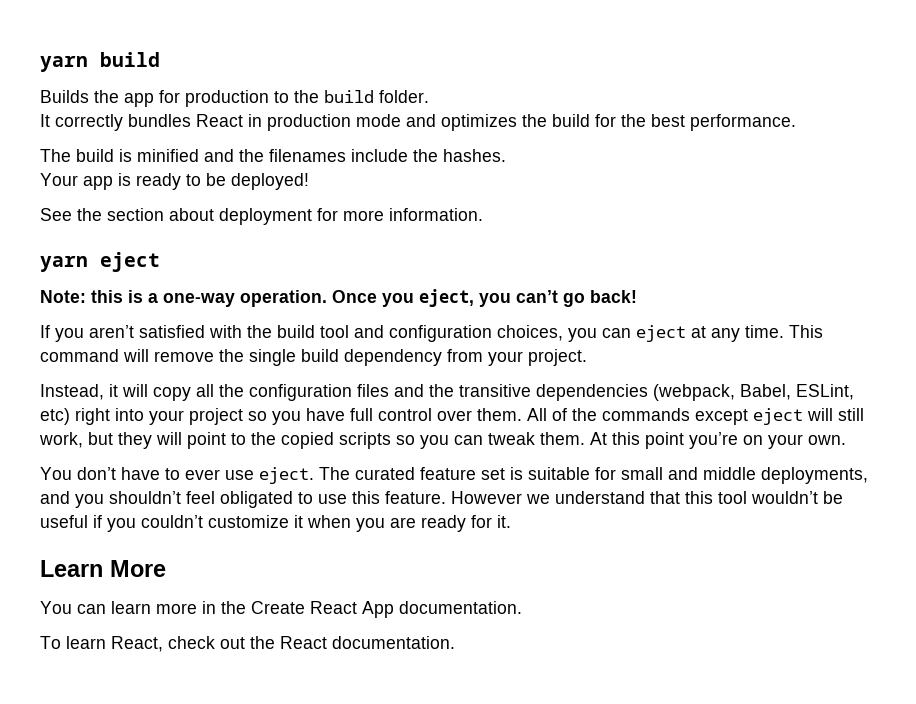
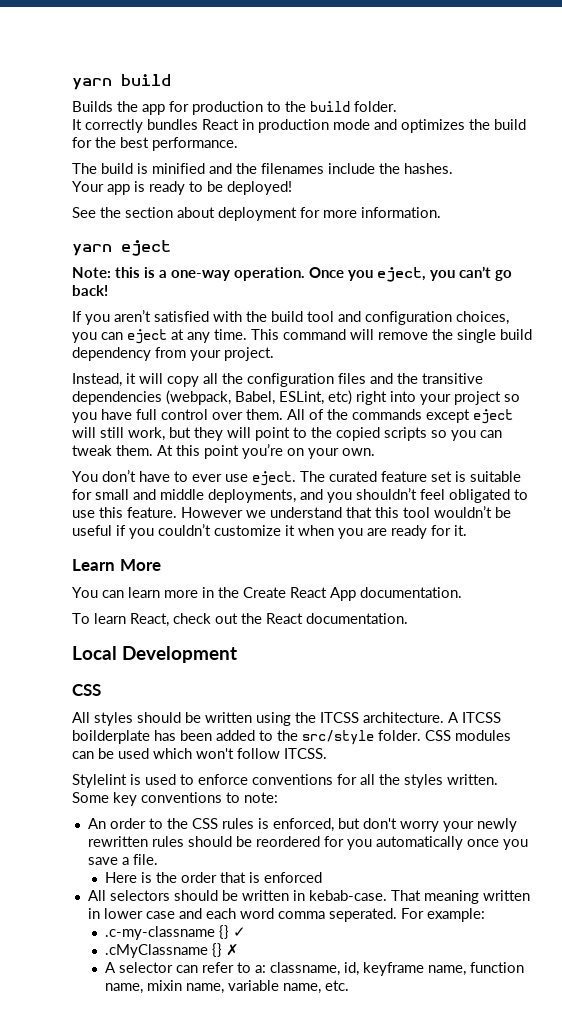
+ Local Development
+ CSS
+ All styles should be written using the ITCSS architecture. A ITCSS boilderplate has been added to the src/style folder. CSS modules can be used which won't follow ITCSS.
+ Stylelint is used to enforce conventions for all the styles written. Some key conventions to note:
+ An order to the CSS rules is enforced, but don't worry your newly rewritten rules should be reordered for you automatically once you save a file.
+ Here is the order that is enforced
+ All selectors should be written in kebab-case. That meaning written in lower case and each word comma seperated. For example:
+ .c-my-classname {} ✓
+ .cMyClassname {} ✗
+ A selector can refer to a: classname, id, keyframe name, function name, mixin name, variable name, etc.

